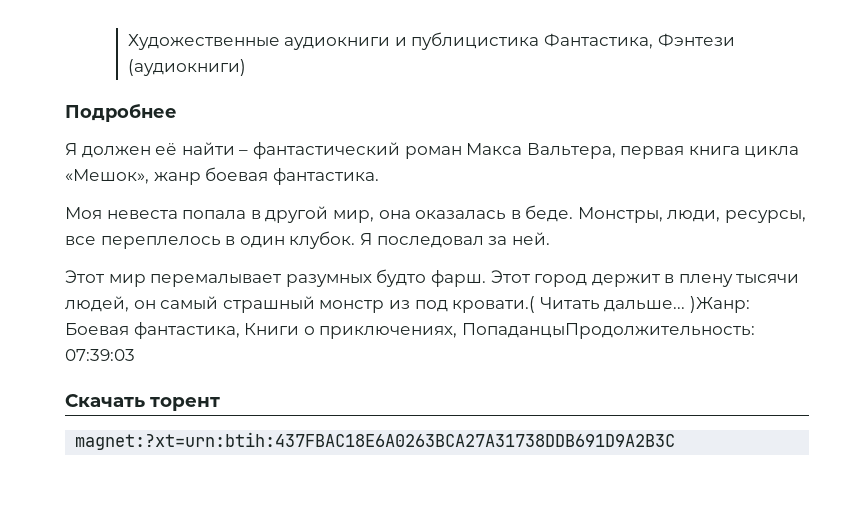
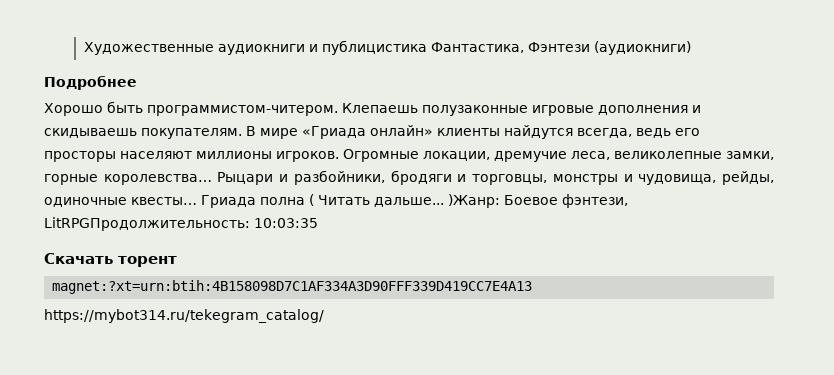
- Я должен её найти – фантастический роман Макса Вальтера, первая книга цикла «Мешок», жанр боевая фантастика.
- Моя невеста попала в другой мир, она оказалась в беде. Монстры, люди, ресурсы, все переплелось в один клубок. Я последовал за ней.
- Этот мир перемалывает разумных будто фарш. Этот город держит в плену тысячи людей, он самый страшный монстр из под кровати.( Читать дальше... )Жанр: Боевая фантастика, Книги о приключениях, ПопаданцыПродолжительность: 07:39:03
+ Хорошо быть программистом-читером. Клепаешь полузаконные игровые дополнения и скидываешь покупателям. В мире «Гриада онлайн» клиенты найдутся всегда, ведь его просторы населяют миллионы игроков. Огромные локации, дремучие леса, великолепные замки, горные королевства… Рыцари и разбойники, бродяги и торговцы, монстры и чудовища, рейды, одиночные квесты… Гриада полна ( Читать дальше... )Жанр: Боевое фэнтези, LitRPGПродолжительность: 10:03:35
- magnet:?xt=urn:btih:437FBAC18E6A0263BCA27A31738DDB691D9A2B3C
+ magnet:?xt=urn:btih:4B158098D7C1AF334A3D90FFF339D419CC7E4A13
+ https://mybot314.ru/tekegram_catalog/

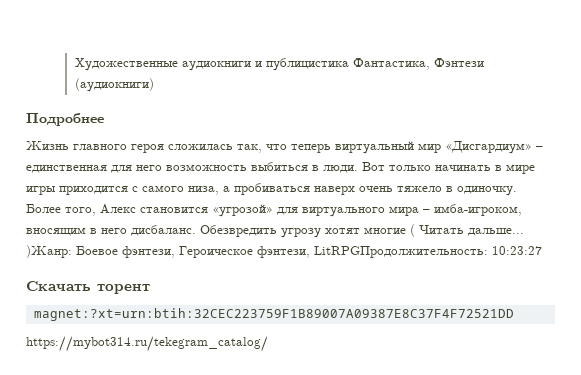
- Хорошо быть программистом-читером. Клепаешь полузаконные игровые дополнения и скидываешь покупателям. В мире «Гриада онлайн» клиенты найдутся всегда, ведь его просторы населяют миллионы игроков. Огромные локации, дремучие леса, великолепные замки, горные королевства… Рыцари и разбойники, бродяги и торговцы, монстры и чудовища, рейды, одиночные квесты… Гриада полна ( Читать дальше... )Жанр: Боевое фэнтези, LitRPGПродолжительность: 10:03:35
+ Жизнь главного героя сложилась так, что теперь виртуальный мир «Дисгардиум» – единственная для него возможность выбиться в люди. Вот только начинать в мире игры приходится с самого низа, а пробиваться наверх очень тяжело в одиночку. Более того, Алекс становится «угрозой» для виртуального мира – имба-игроком, вносящим в него дисбаланс. Обезвредить угрозу хотят многие ( Читать дальше... )Жанр: Боевое фэнтези, Героическое фэнтези, LitRPGПродолжительность: 10:23:27
- magnet:?xt=urn:btih:4B158098D7C1AF334A3D90FFF339D419CC7E4A13
+ magnet:?xt=urn:btih:32CEC223759F1B89007A09387E8C37F4F72521DD

